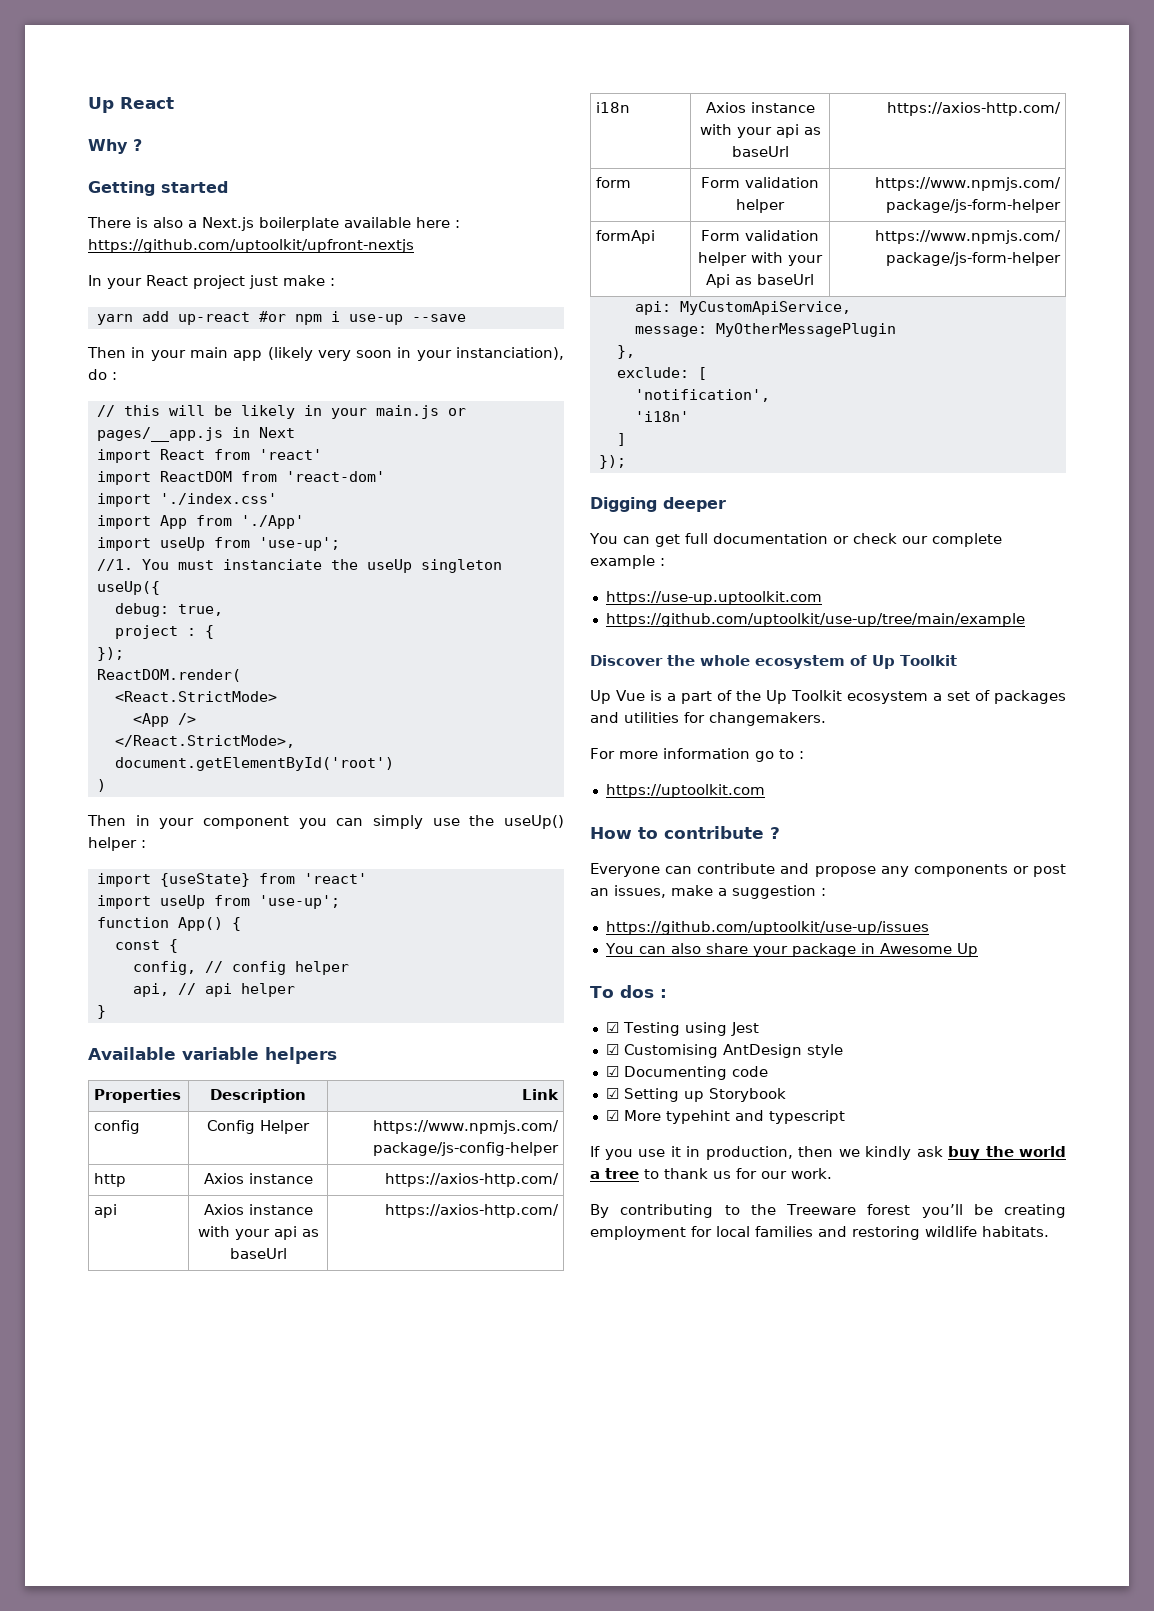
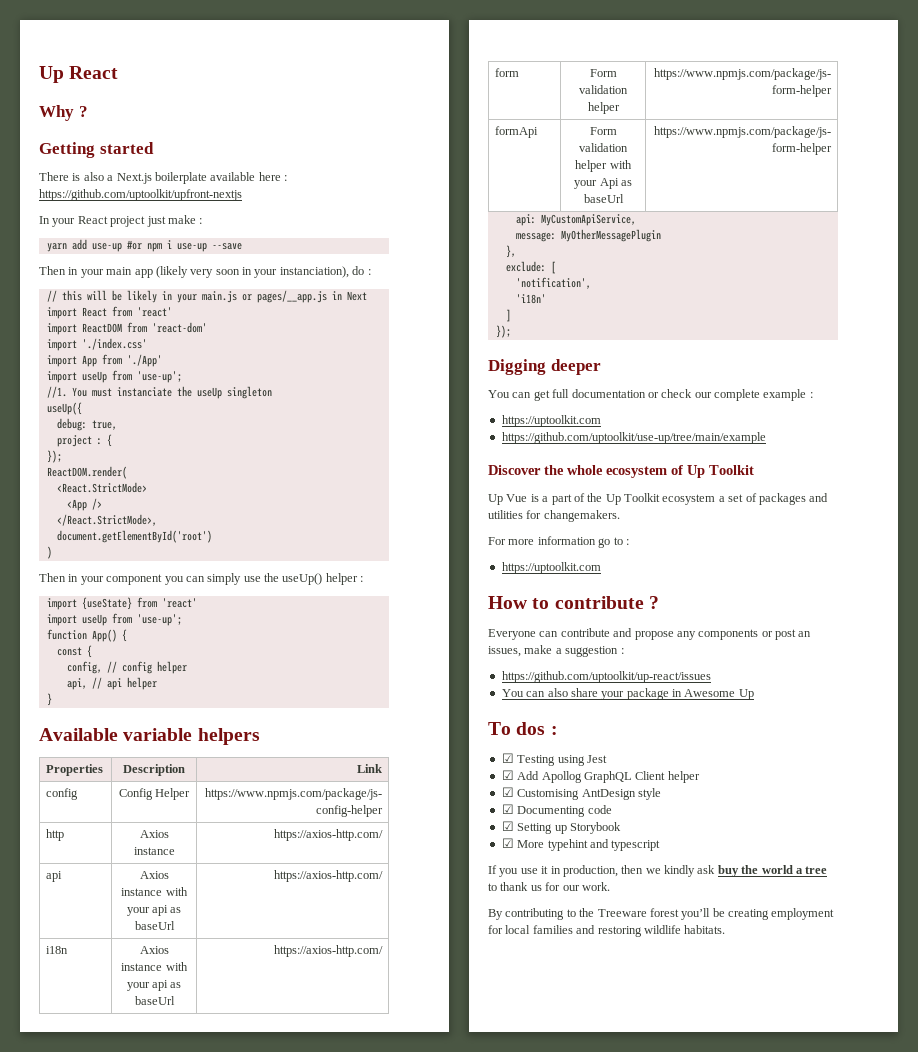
- yarn add up-react #or npm i use-up --save
+ yarn add use-up #or npm i use-up --save
  You can get full documentation or check our complete example :
- https://use-up.uptoolkit.com
+ https://uptoolkit.com
- https://github.com/uptoolkit/use-up/issues
+ https://github.com/uptoolkit/up-react/issues
+ ☑ Add Apollog GraphQL Client helper

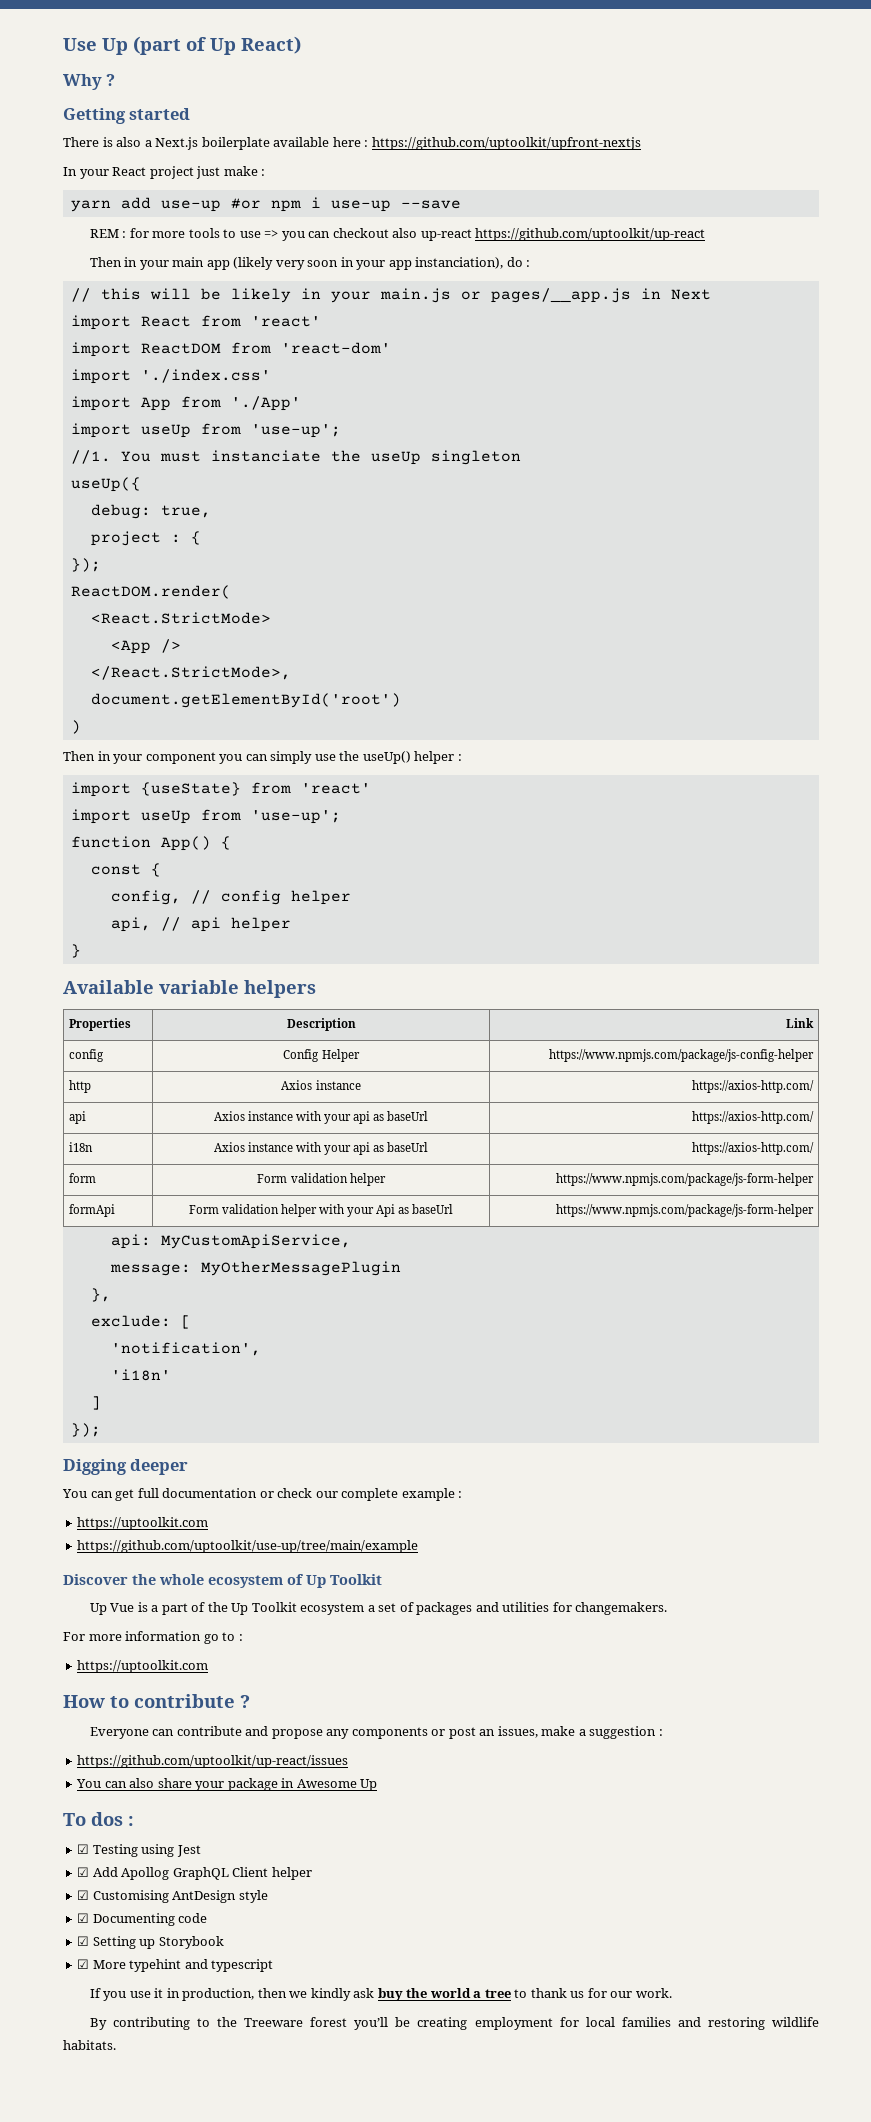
- Up React
+ Use Up (part of Up React)
+ REM : for more tools to use => you can checkout also up-react https://github.com/uptoolkit/up-react
- Then in your main app (likely very soon in your instanciation), do :
+ Then in your main app (likely very soon in your app instanciation), do :

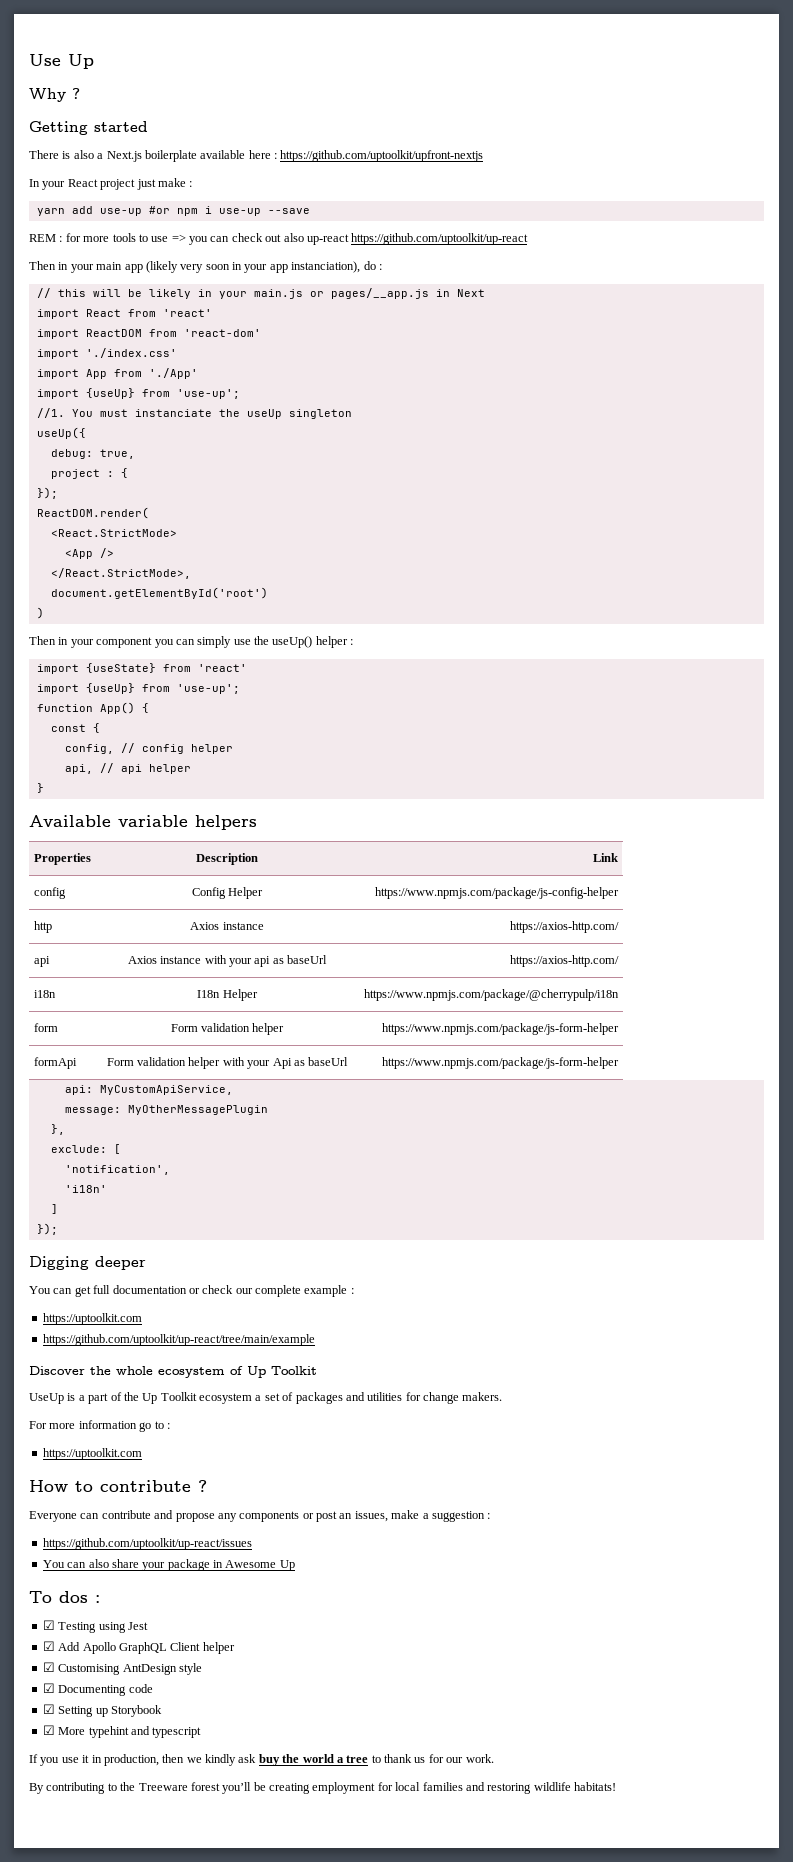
- Use Up (part of Up React)
+ Use Up
- REM : for more tools to use => you can checkout also up-react https://github.com/uptoolkit/up-react
+ REM : for more tools to use => you can check out also up-react https://github.com/uptoolkit/up-react
  import App from './App'
- import useUp from 'use-up';
+ import {useUp} from 'use-up';
  import {useState} from 'react'
- import useUp from 'use-up';
+ import {useUp} from 'use-up';
- i18n | Axios instance with your api as baseUrl | https://axios-http.com/
+ i18n | I18n Helper | https://www.npmjs.com/package/@cherrypulp/i18n
- https://github.com/uptoolkit/use-up/tree/main/example
+ https://github.com/uptoolkit/up-react/tree/main/example
- Up Vue is a part of the Up Toolkit ecosystem a set of packages and utilities for changemakers.
+ UseUp is a part of the Up Toolkit ecosystem a set of packages and utilities for change makers.
- ☑ Add Apollog GraphQL Client helper
+ ☑ Add Apollo GraphQL Client helper
- By contributing to the Treeware forest you’ll be creating employment for local families and restoring wildlife habitats.
+ By contributing to the Treeware forest you’ll be creating employment for local families and restoring wildlife habitats!

